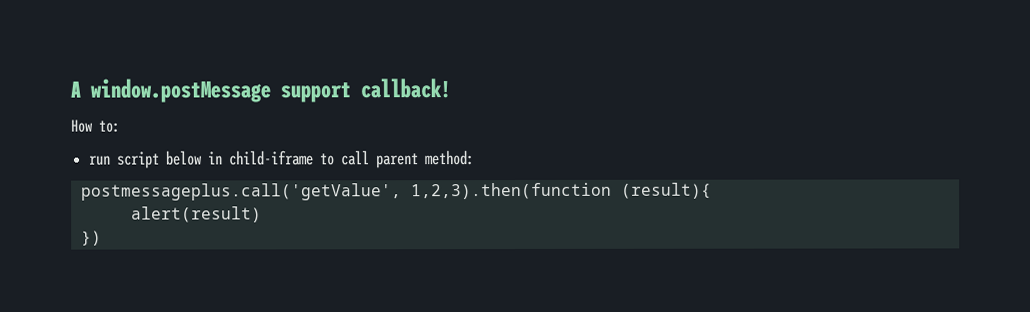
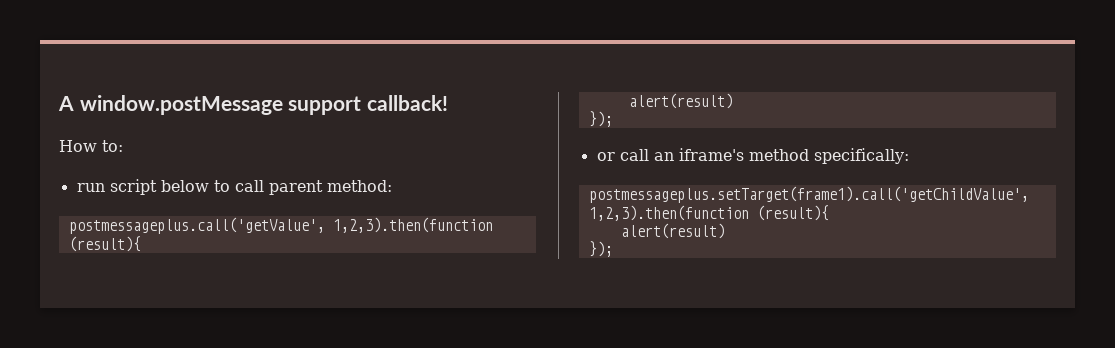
- run script below in child-iframe to call parent method:
+ run script below to call parent method:
  postmessageplus.call('getValue', 1,2,3).then(function (result){
  alert(result)
- })
+ });
+ or call an iframe's method specifically:
+ postmessageplus.setTarget(frame1).call('getChildValue', 1,2,3).then(function (result){
+ alert(result)
+ });

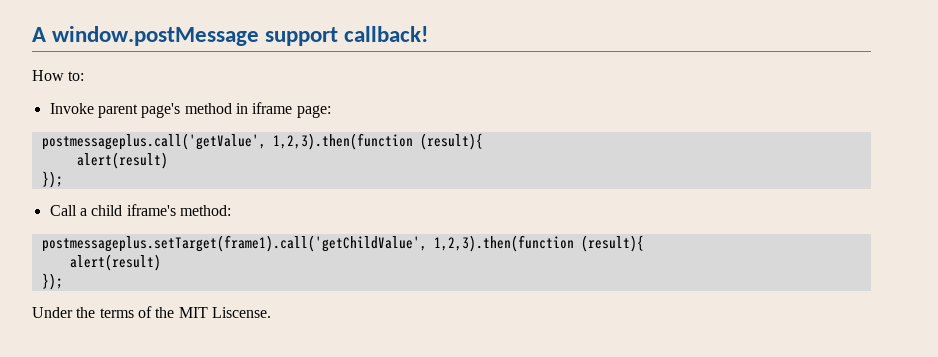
- run script below to call parent method:
+ Invoke parent page's method in iframe page:
- or call an iframe's method specifically:
+ Call a child iframe's method:
+ Under the terms of the MIT Liscense.

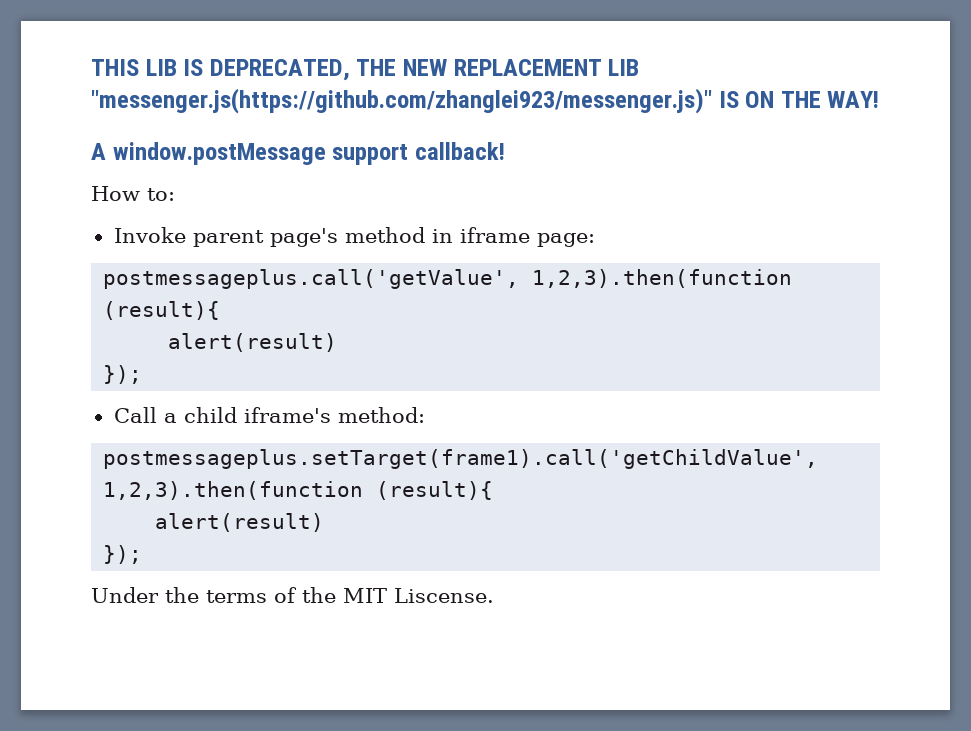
+ THIS LIB IS DEPRECATED, THE NEW REPLACEMENT LIB "messenger.js(https://github.com/zhanglei923/messenger.js)" IS ON THE WAY!

